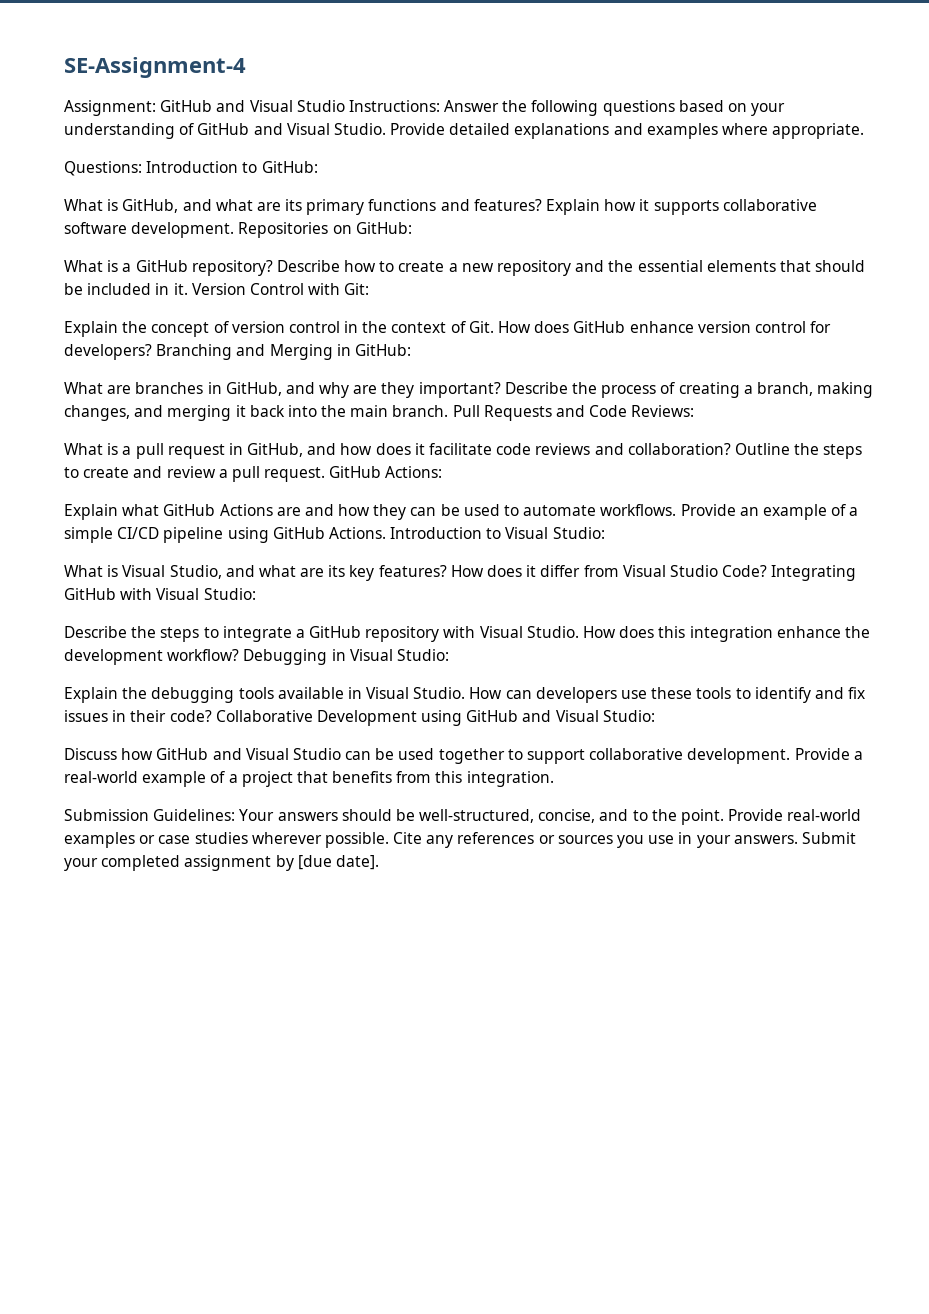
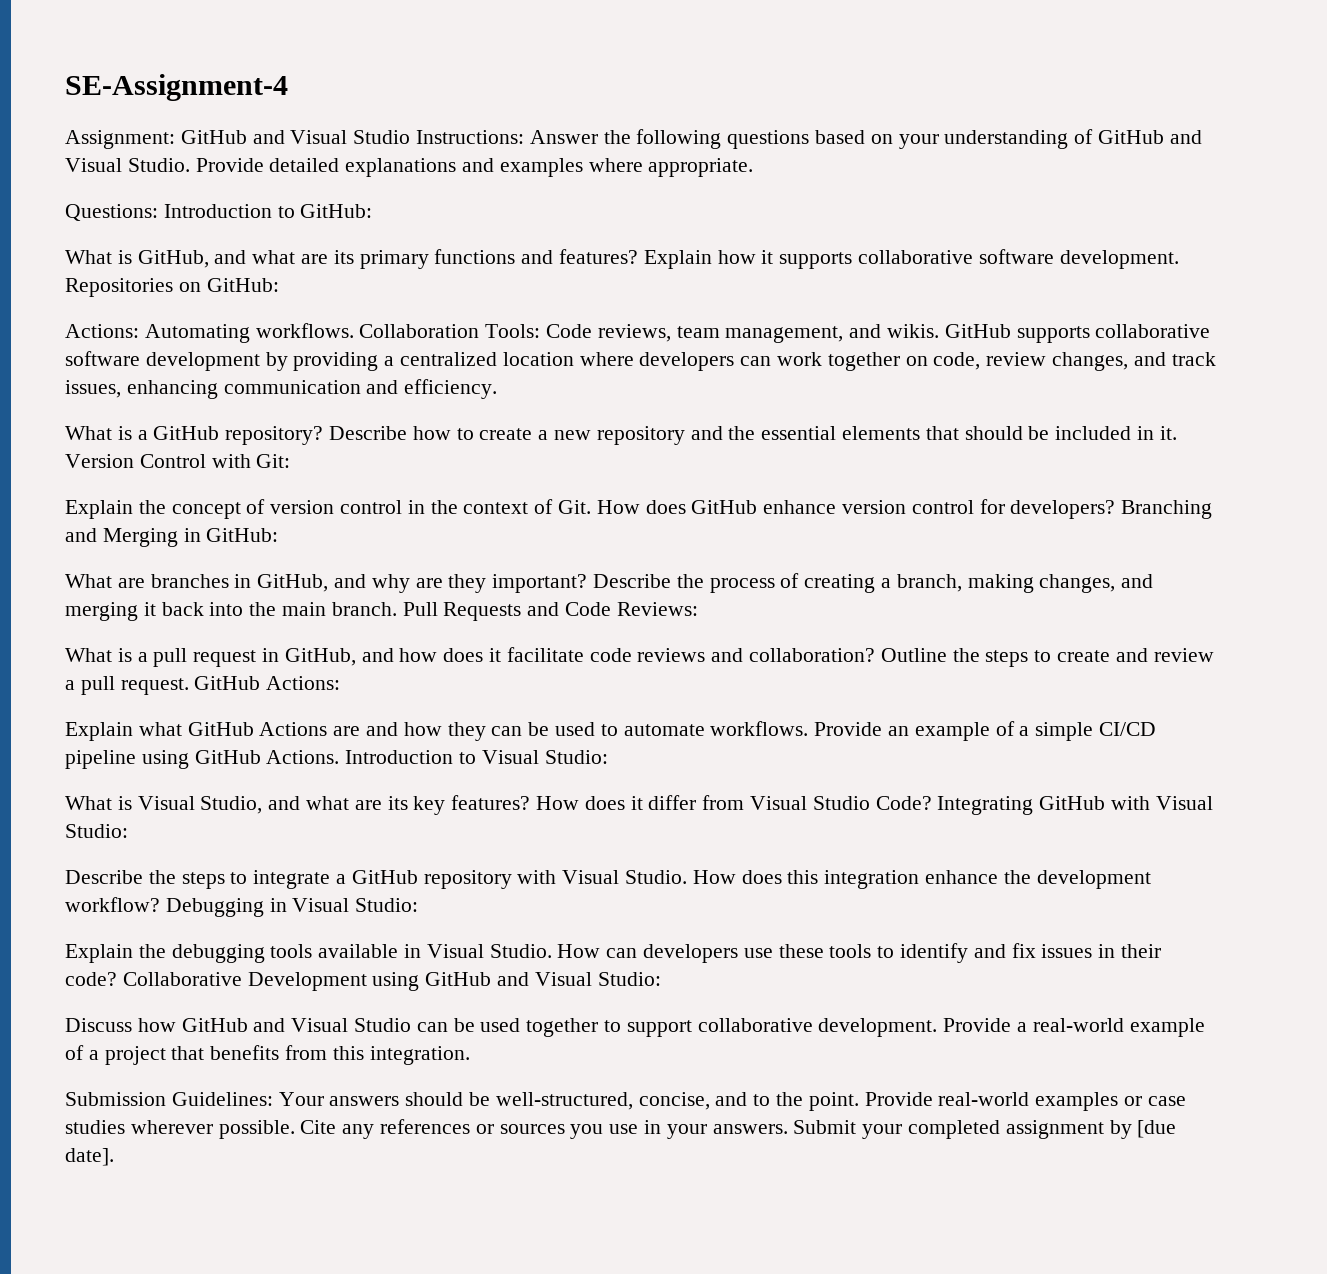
+ Actions: Automating workflows. Collaboration Tools: Code reviews, team management, and wikis. GitHub supports collaborative software development by providing a centralized location where developers can work together on code, review changes, and track issues, enhancing communication and efficiency.

